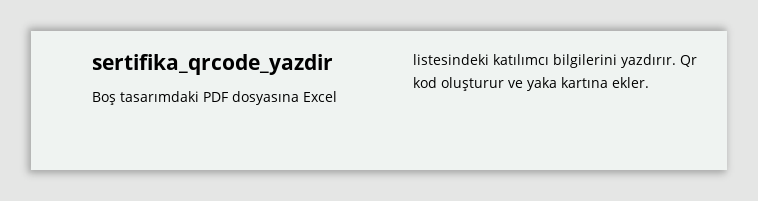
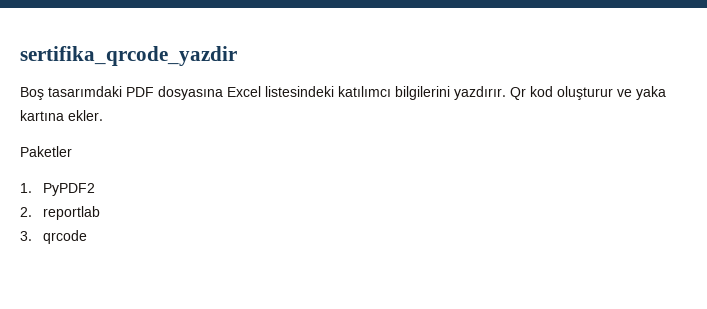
+ Paketler
+ 1. PyPDF2
+ 2. reportlab
+ 3. qrcode

